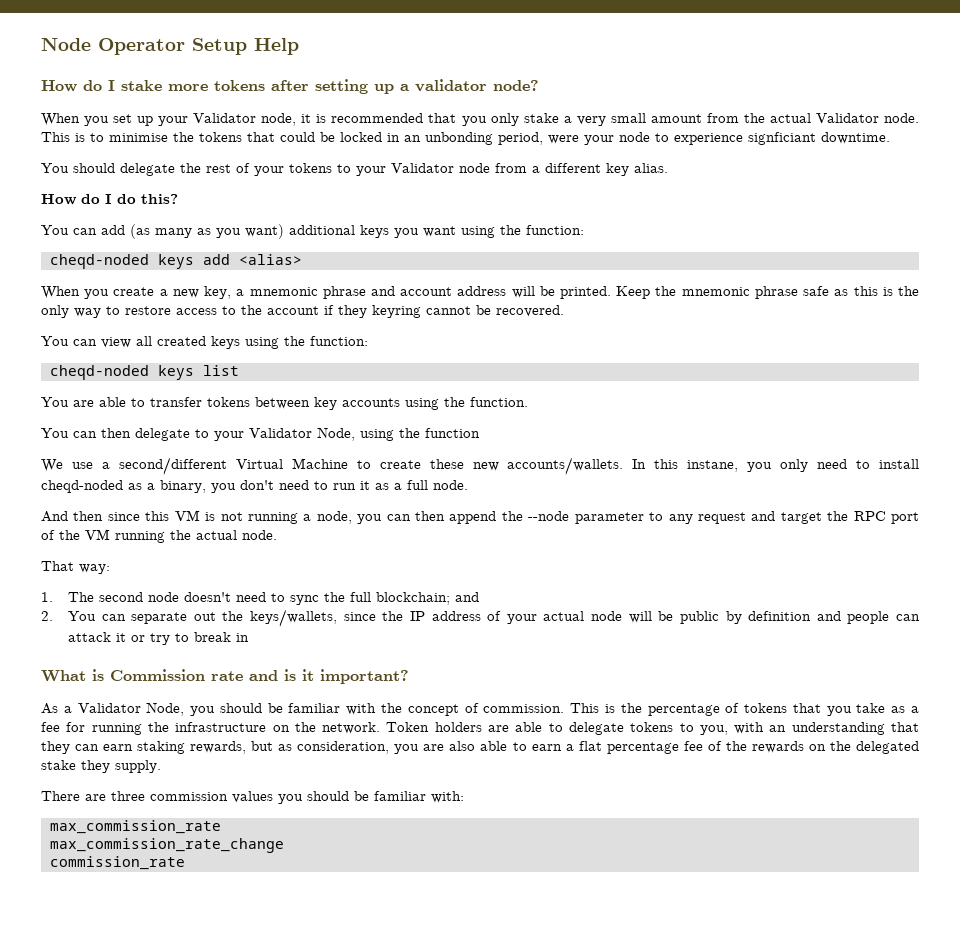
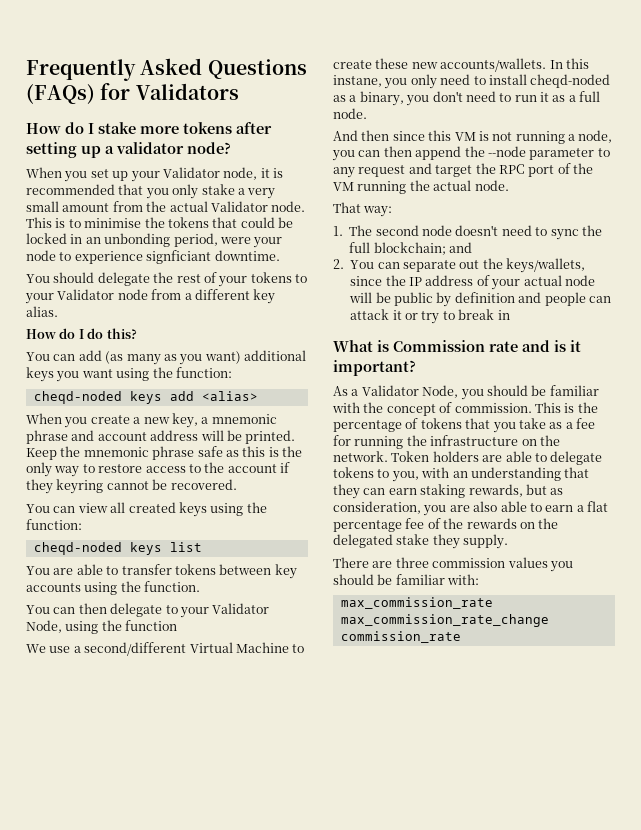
- Node Operator Setup Help
+ Frequently Asked Questions (FAQs) for Validators

